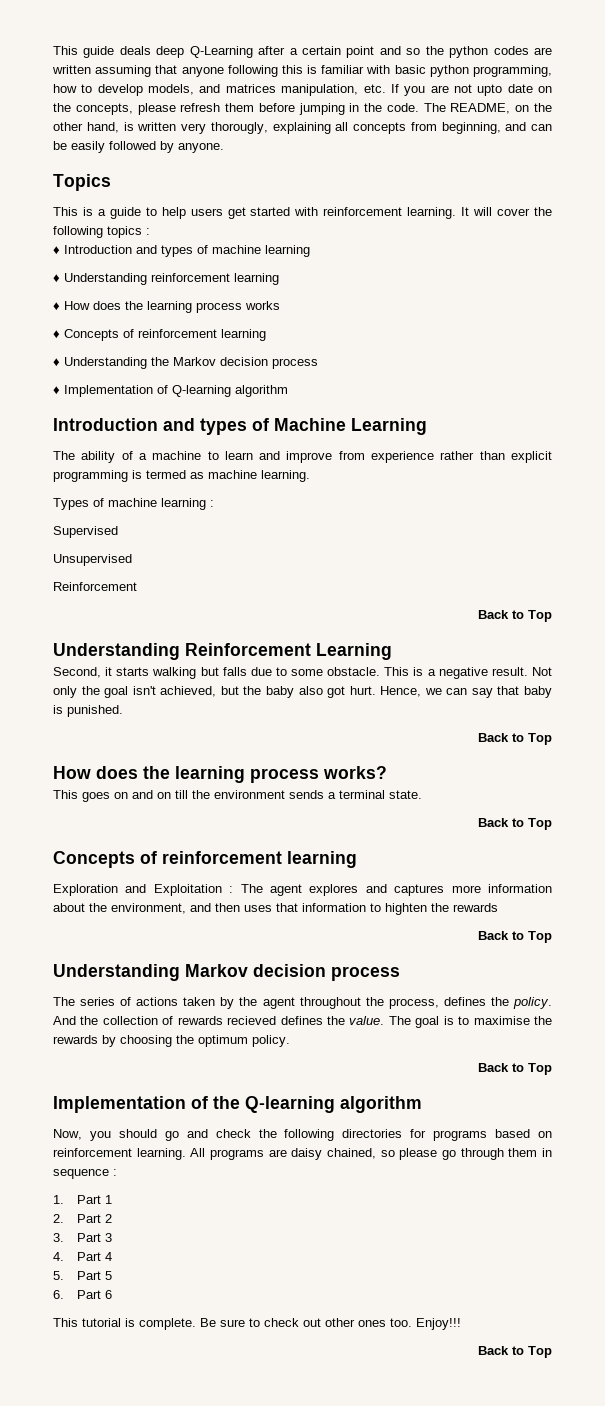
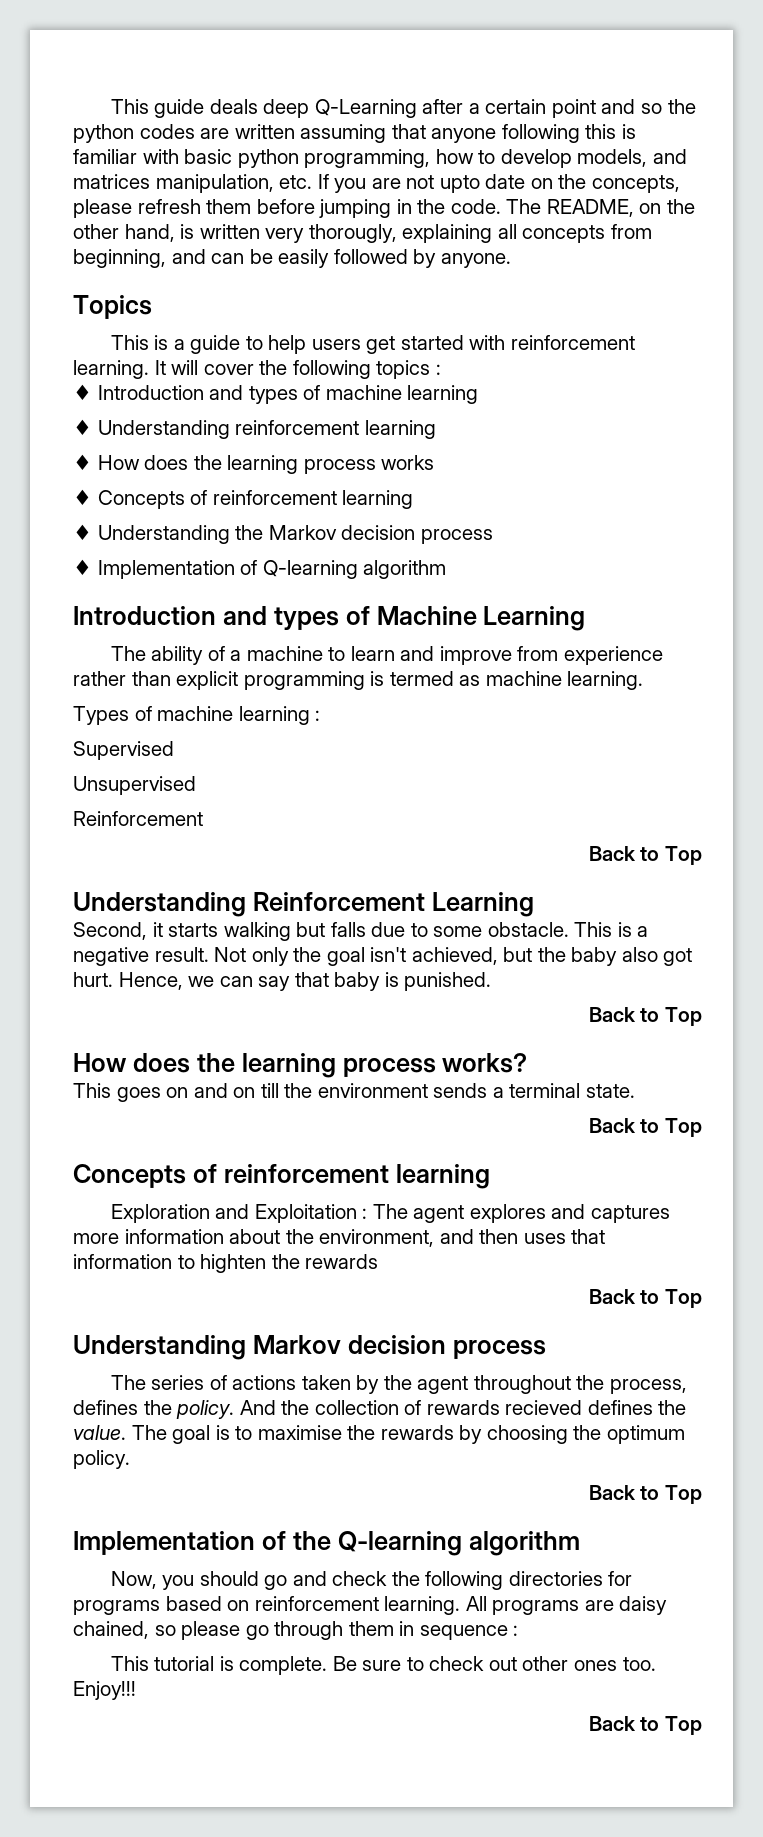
- 1. Part 1
- 2. Part 2
- 3. Part 3
- 4. Part 4
- 5. Part 5
- 6. Part 6

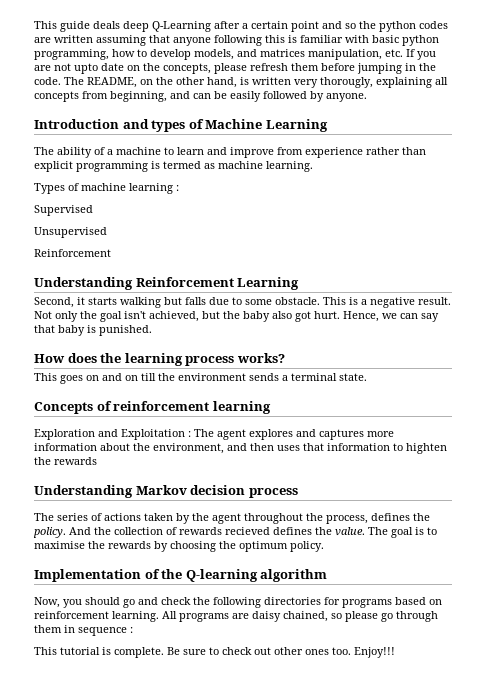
- Topics
- This is a guide to help users get started with reinforcement learning. It will cover the following topics :
- ♦ Introduction and types of machine learning
- ♦ Understanding reinforcement learning
- ♦ How does the learning process works
- ♦ Concepts of reinforcement learning
- ♦ Understanding the Markov decision process
- ♦ Implementation of Q-learning algorithm
  Unsupervised
  Reinforcement
- Back to Top
  Hence, we can say that baby is punished.
- Back to Top
  This goes on and on till the environment sends a terminal state.
- Back to Top
  Exploration and Exploitation : The agent explores and captures more information about the environment, and then uses that information to highten the rewards
- Back to Top
  The goal is to maximise the rewards by choosing the optimum policy.
- Back to Top
  Enjoy!!!
- Back to Top

